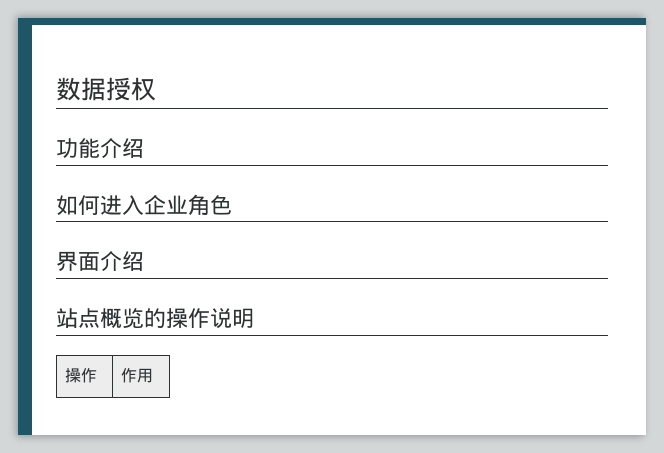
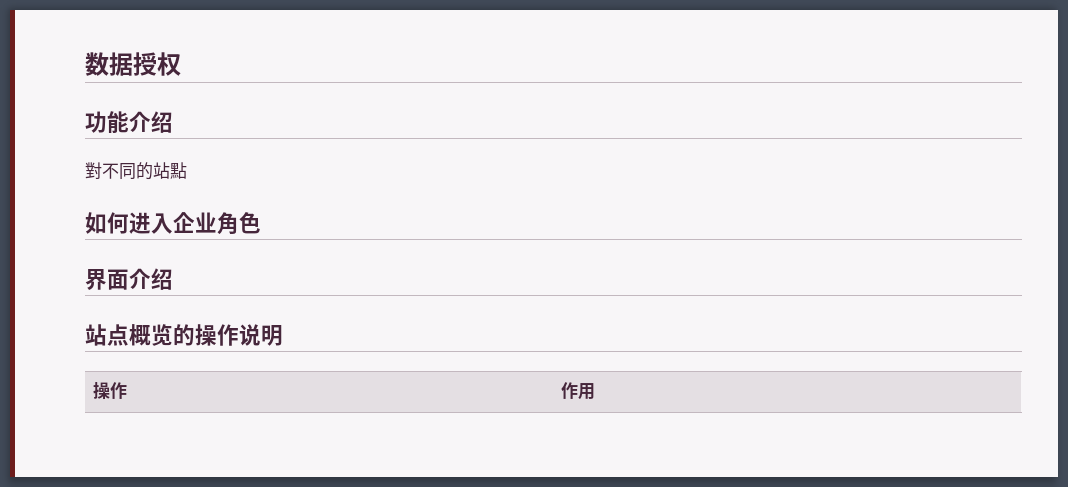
+ 對不同的站點

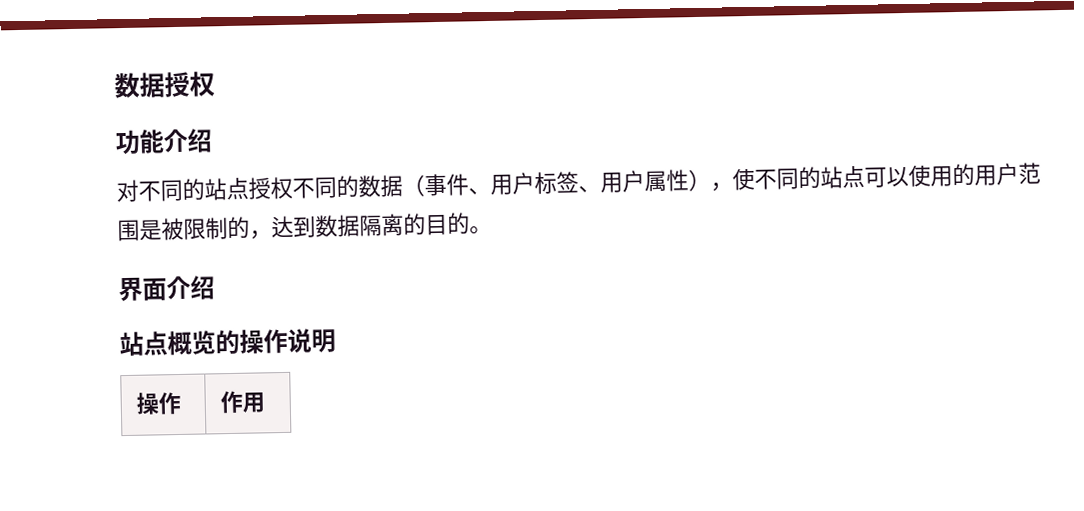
- 對不同的站點
- 如何进入企业角色
+ 对不同的站点授权不同的数据（事件、用户标签、用户属性），使不同的站点可以使用的用户范围是被限制的，达到数据隔离的目的。

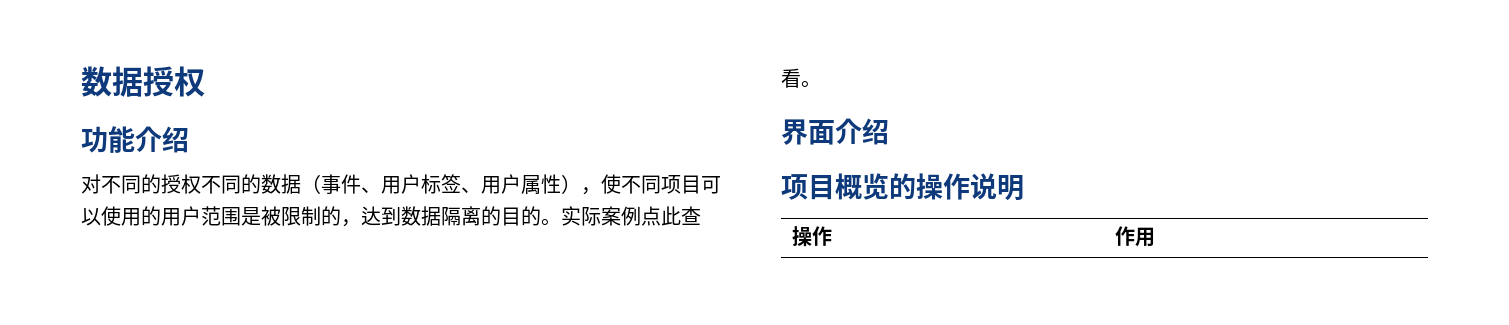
- 对不同的站点授权不同的数据（事件、用户标签、用户属性），使不同的站点可以使用的用户范围是被限制的，达到数据隔离的目的。
+ 对不同的授权不同的数据（事件、用户标签、用户属性），使不同项目可以使用的用户范围是被限制的，达到数据隔离的目的。实际案例点此查看。
- 站点概览的操作说明
+ 项目概览的操作说明

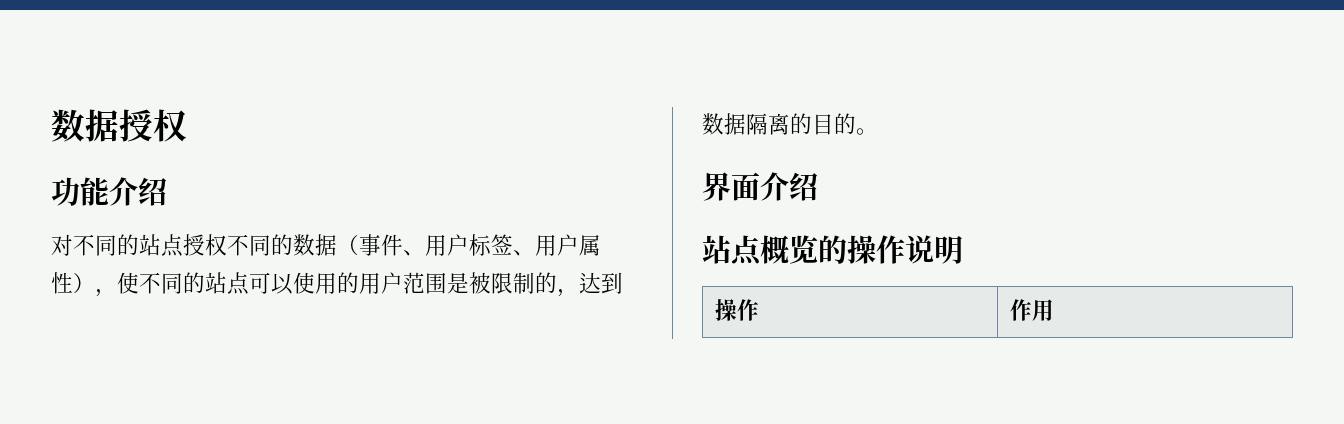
- 对不同的授权不同的数据（事件、用户标签、用户属性），使不同项目可以使用的用户范围是被限制的，达到数据隔离的目的。实际案例点此查看。
+ 对不同的站点授权不同的数据（事件、用户标签、用户属性），使不同的站点可以使用的用户范围是被限制的，达到数据隔离的目的。
- 项目概览的操作说明
+ 站点概览的操作说明

